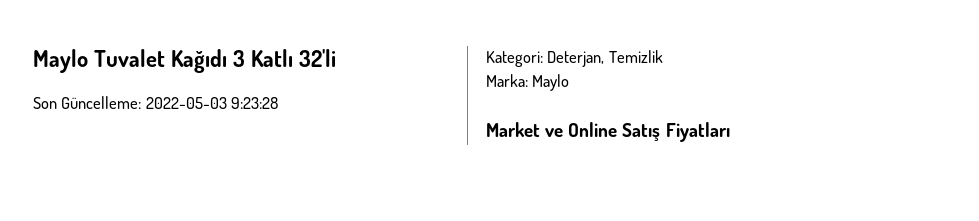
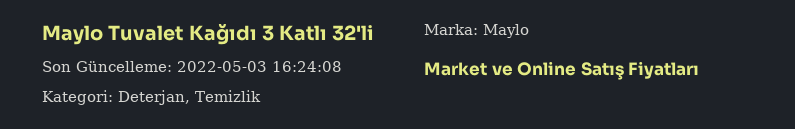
- Son Güncelleme: 2022-05-03 9:23:28
+ Son Güncelleme: 2022-05-03 16:24:08

